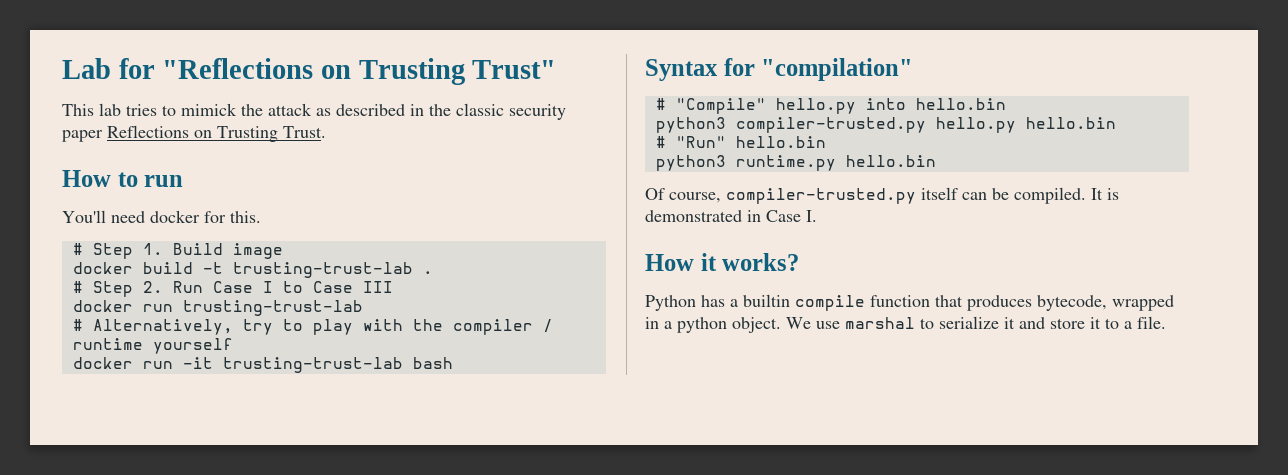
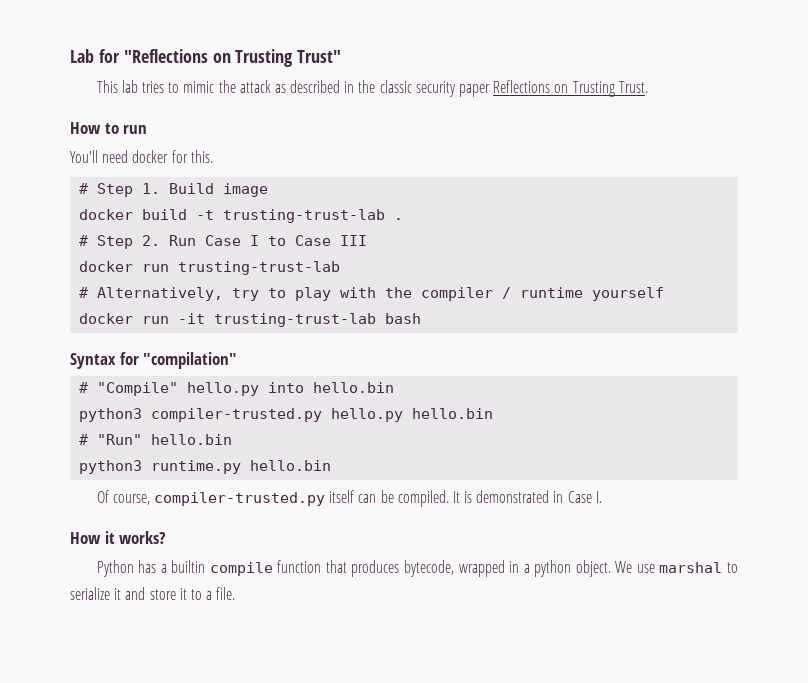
- This lab tries to mimick the attack as described in the classic security paper Reflections on Trusting Trust.
+ This lab tries to mimic the attack as described in the classic security paper Reflections on Trusting Trust.

